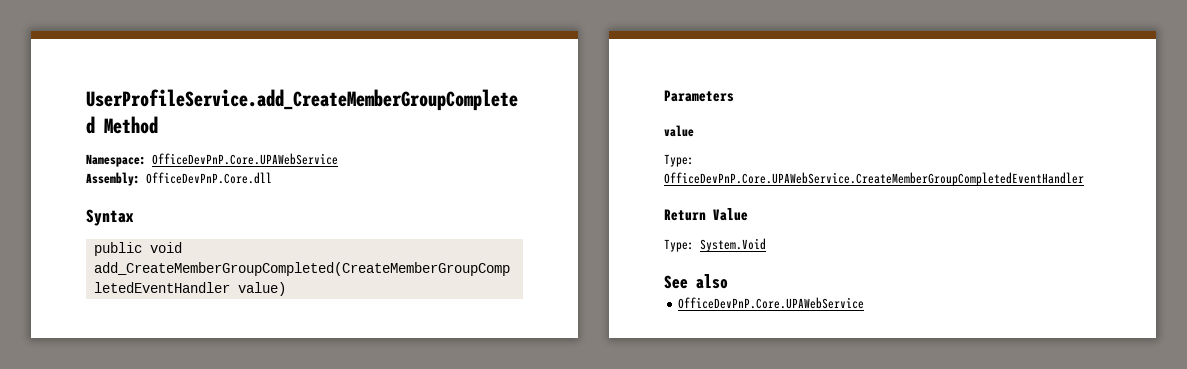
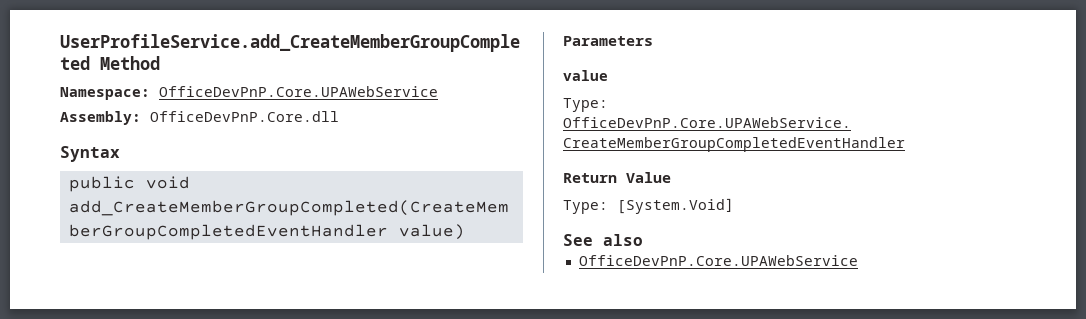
- Type: System.Void
+ Type: [System.Void]

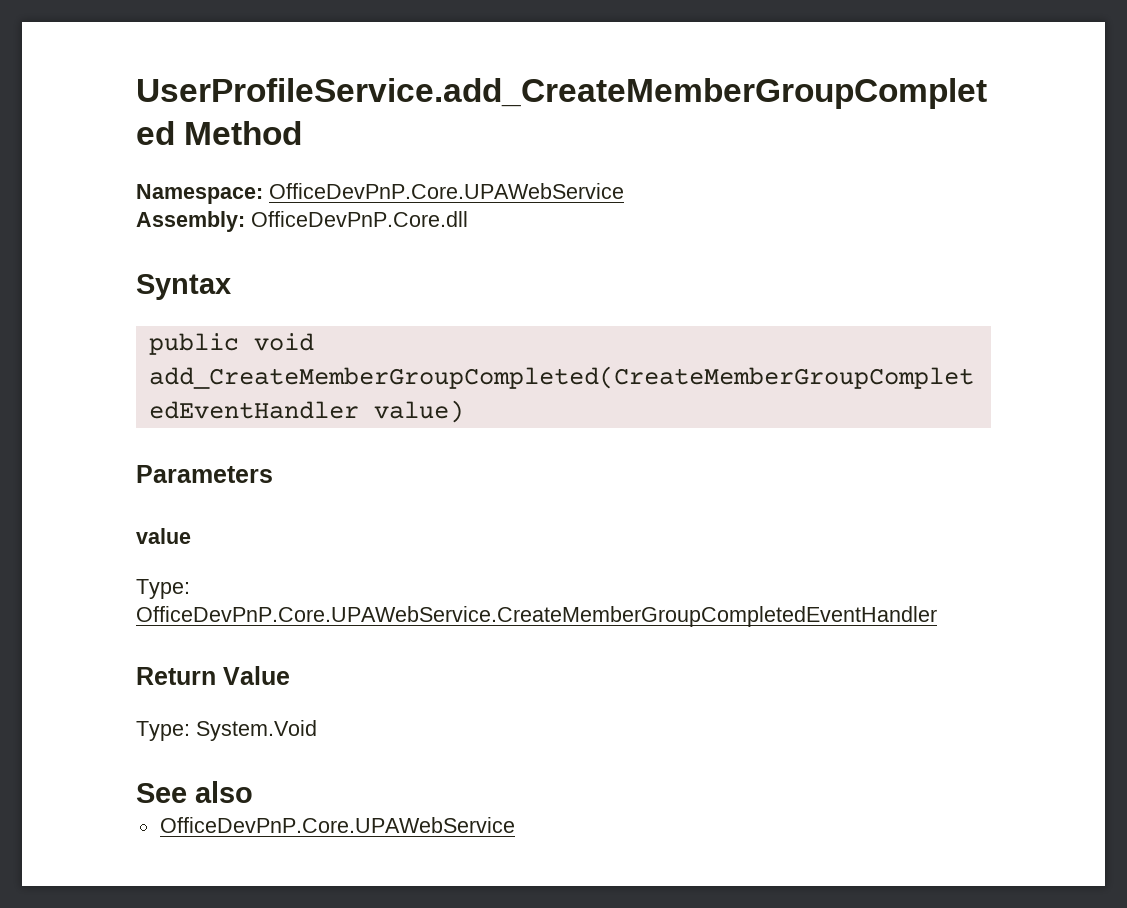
- Type: [System.Void]
+ Type: System.Void

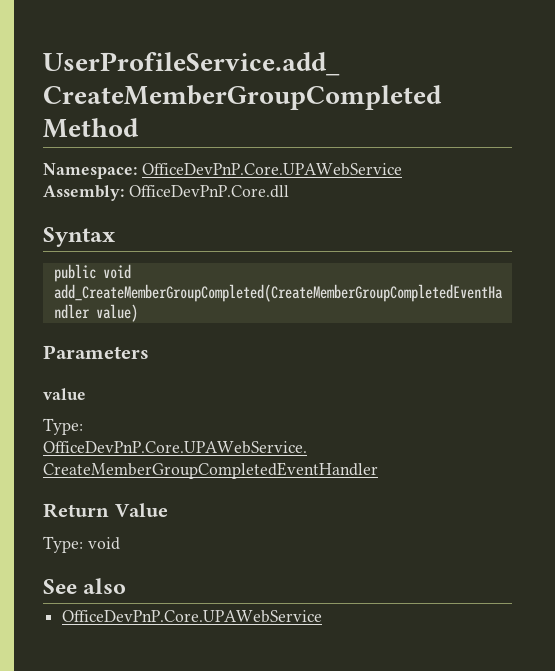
- Type: System.Void
+ Type: void

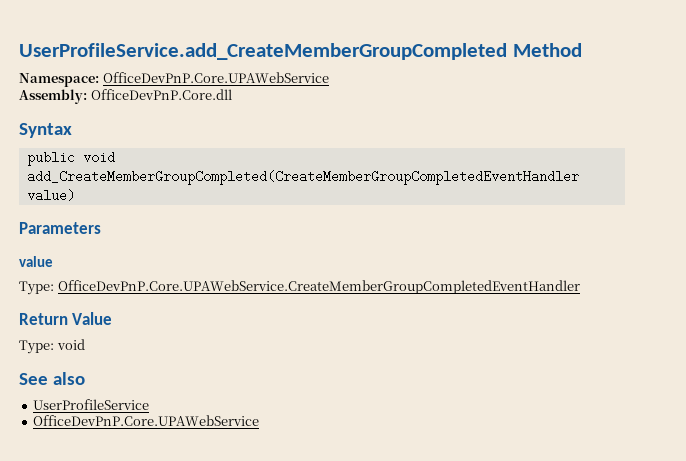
+ UserProfileService

